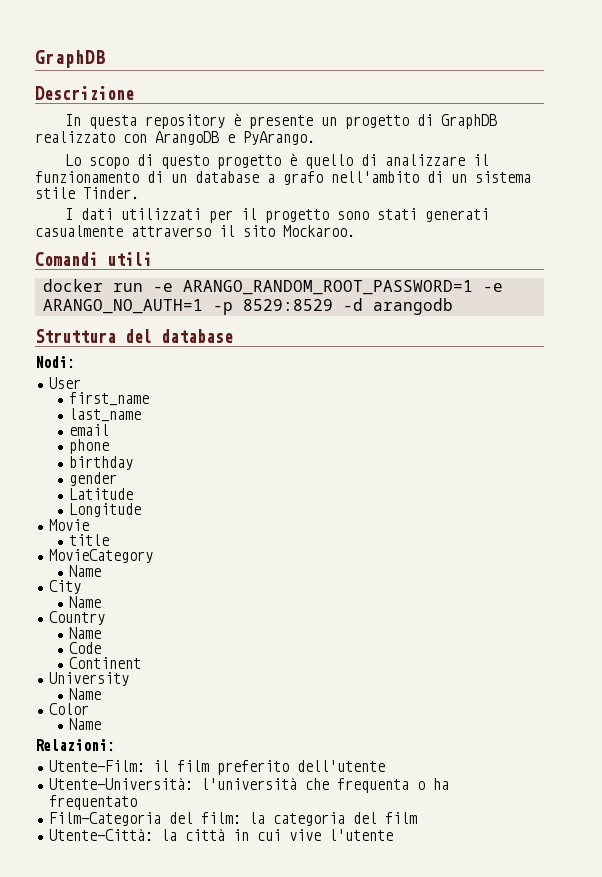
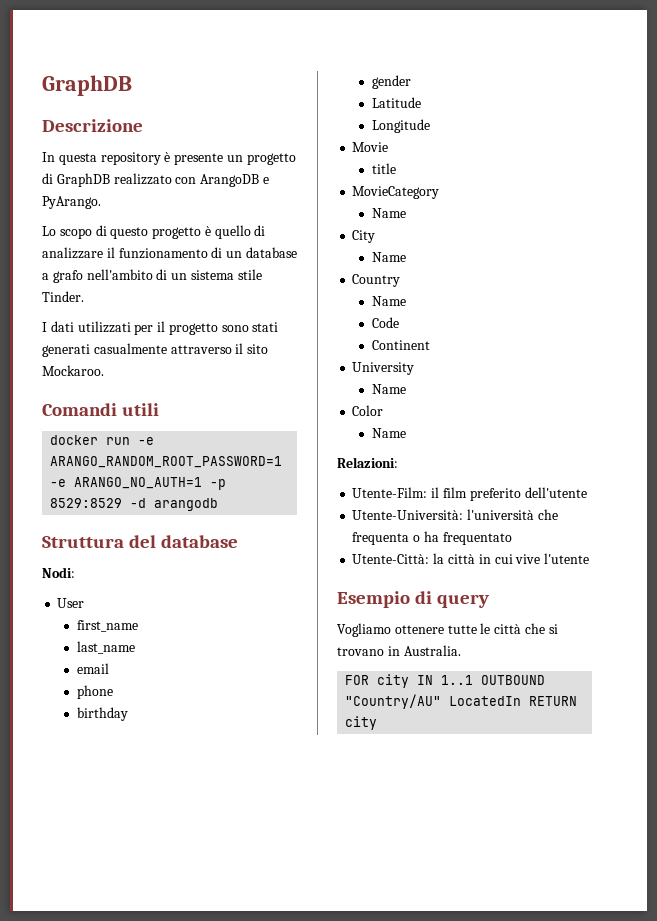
- Film-Categoria del film: la categoria del film
+ Esempio di query
+ Vogliamo ottenere tutte le città che si trovano in Australia.
+ FOR city IN 1..1 OUTBOUND "Country/AU" LocatedIn RETURN city

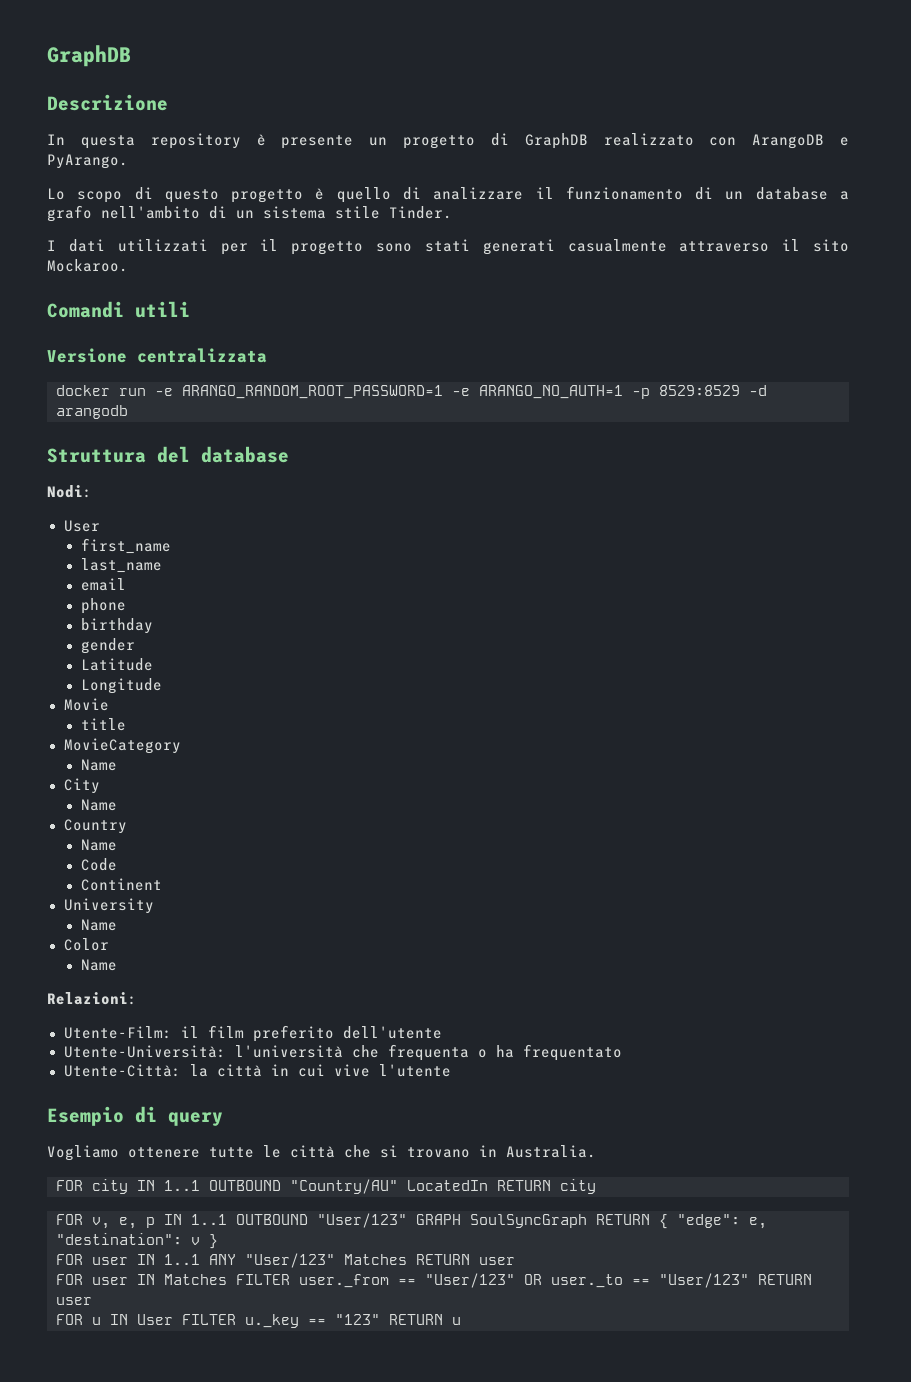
+ Versione centralizzata
+ FOR v, e, p IN 1..1 OUTBOUND "User/123" GRAPH SoulSyncGraph RETURN { "edge": e, "destination": v }
+ FOR user IN 1..1 ANY "User/123" Matches RETURN user
+ FOR user IN Matches FILTER user._from == "User/123" OR user._to == "User/123" RETURN user
+ FOR u IN User FILTER u._key == "123" RETURN u

